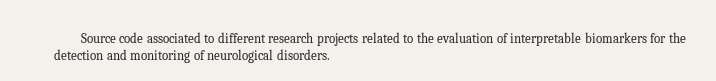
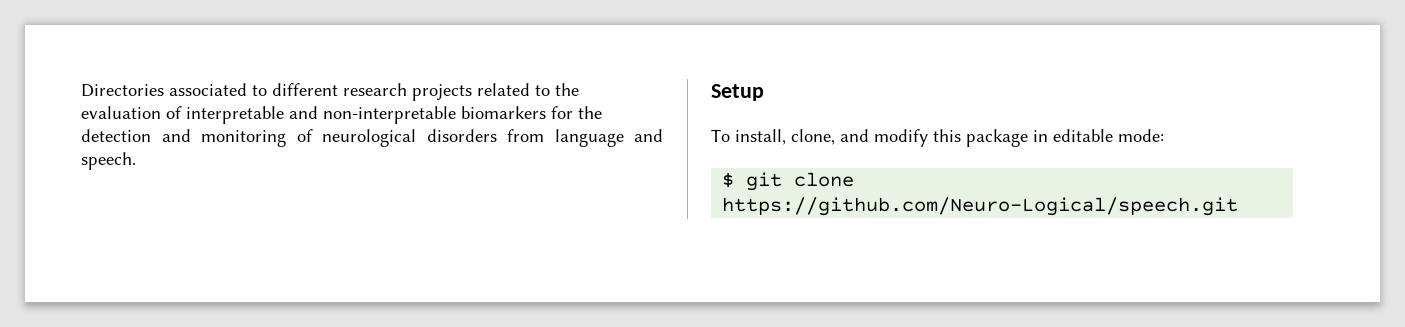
- Source code associated to different research projects related to the evaluation of interpretable biomarkers for the detection and monitoring of neurological disorders.
+ Directories associated to different research projects related to the evaluation of interpretable and non-interpretable biomarkers for the detection and monitoring of neurological disorders from language and speech.
+ Setup
+ To install, clone, and modify this package in editable mode:
+ $ git clone https://github.com/Neuro-Logical/speech.git

